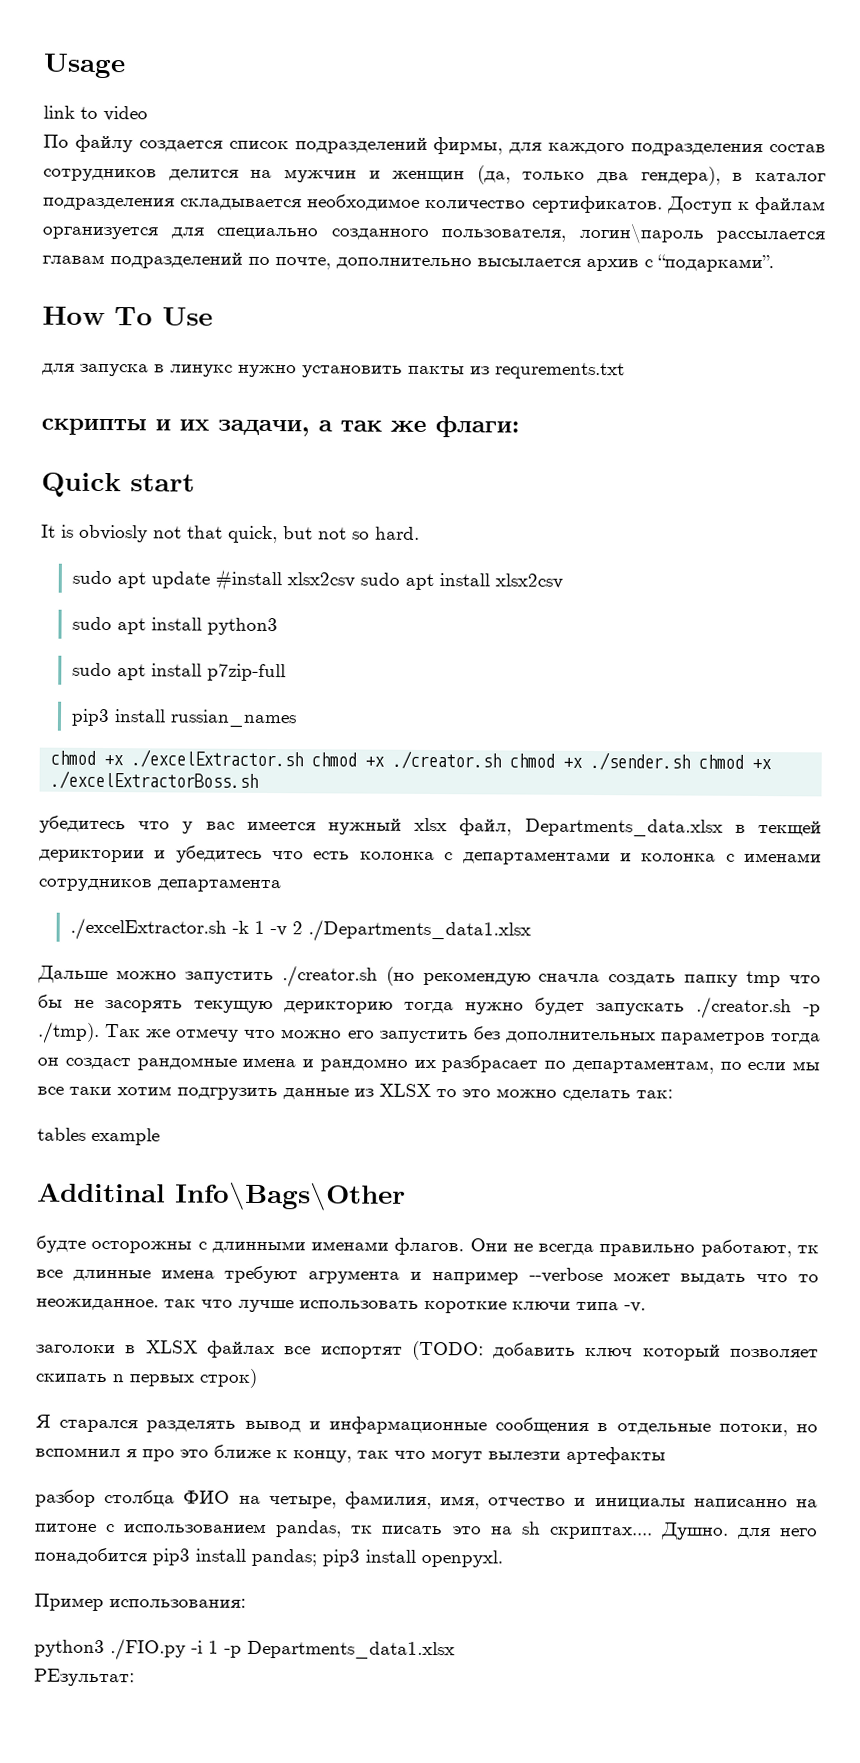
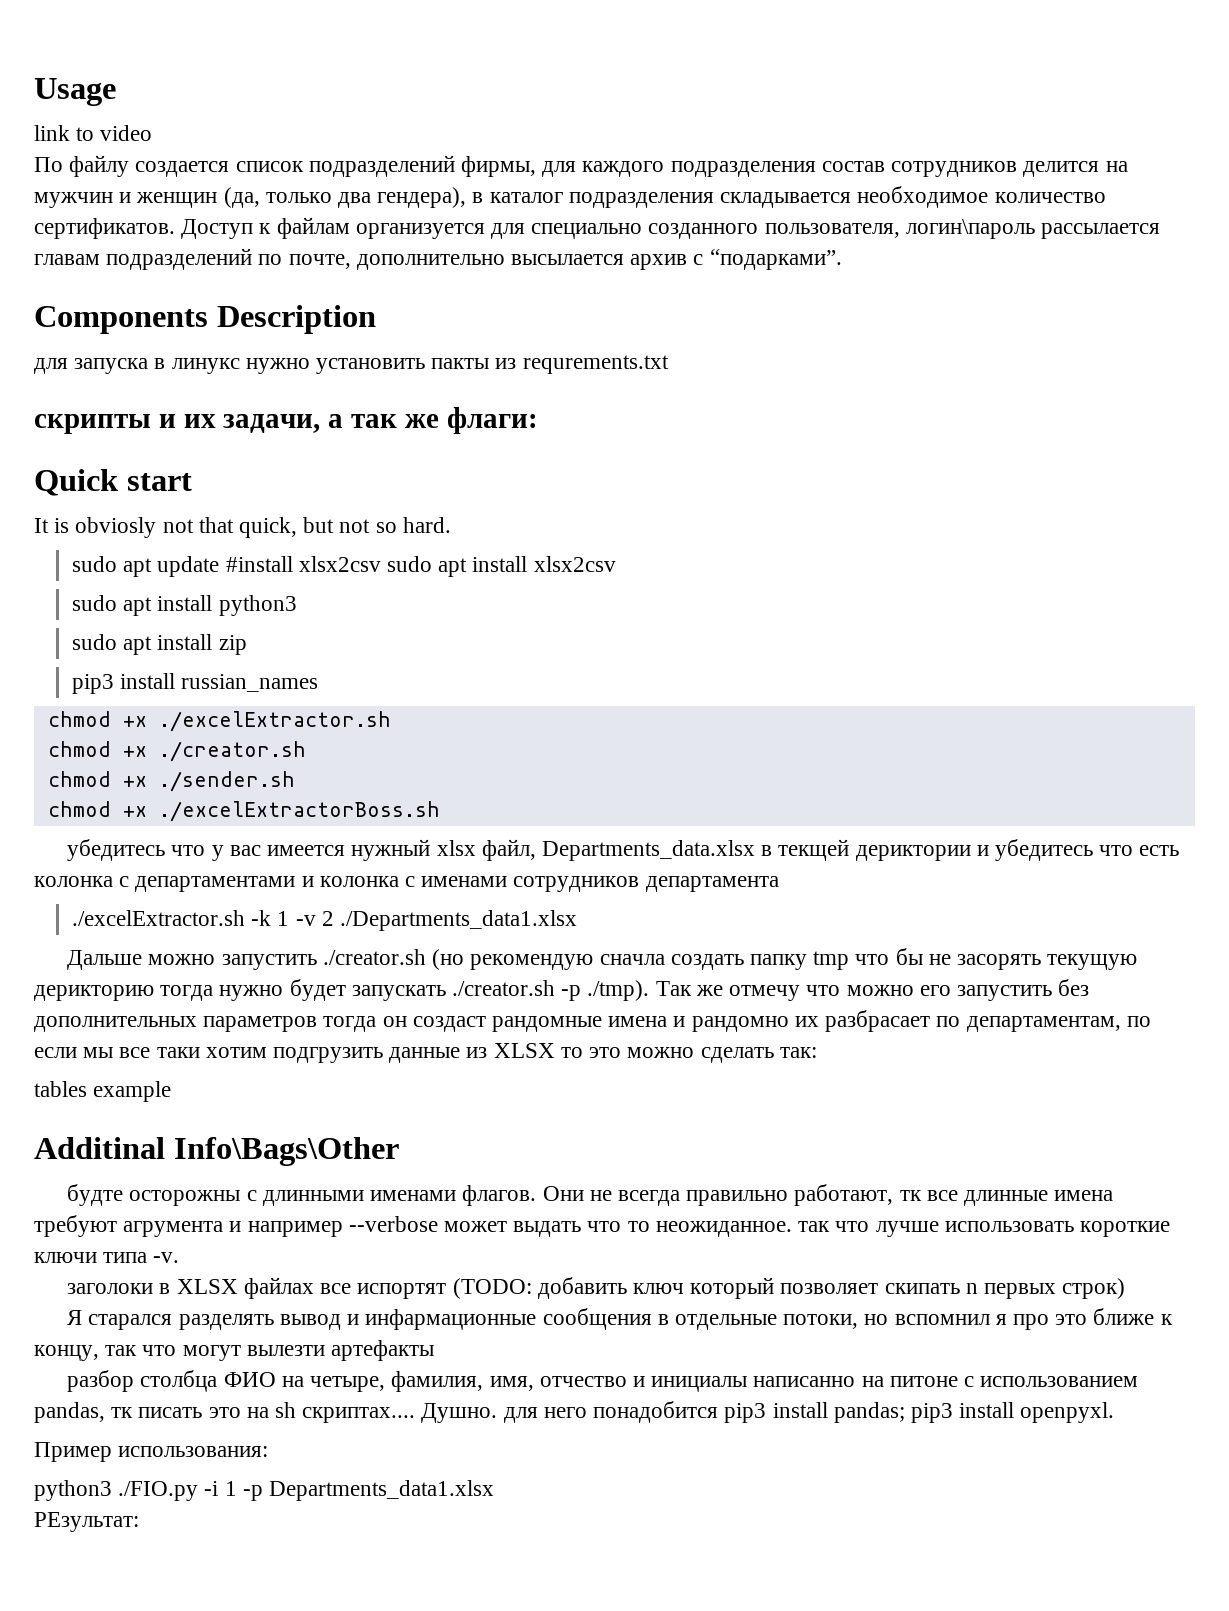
- How To Use
+ Components Description
- sudo apt install p7zip-full
+ sudo apt install zip
- chmod +x ./excelExtractor.sh chmod +x ./creator.sh chmod +x ./sender.sh chmod +x ./excelExtractorBoss.sh
+ chmod +x ./excelExtractor.sh
+ chmod +x ./creator.sh
+ chmod +x ./sender.sh
+ chmod +x ./excelExtractorBoss.sh

